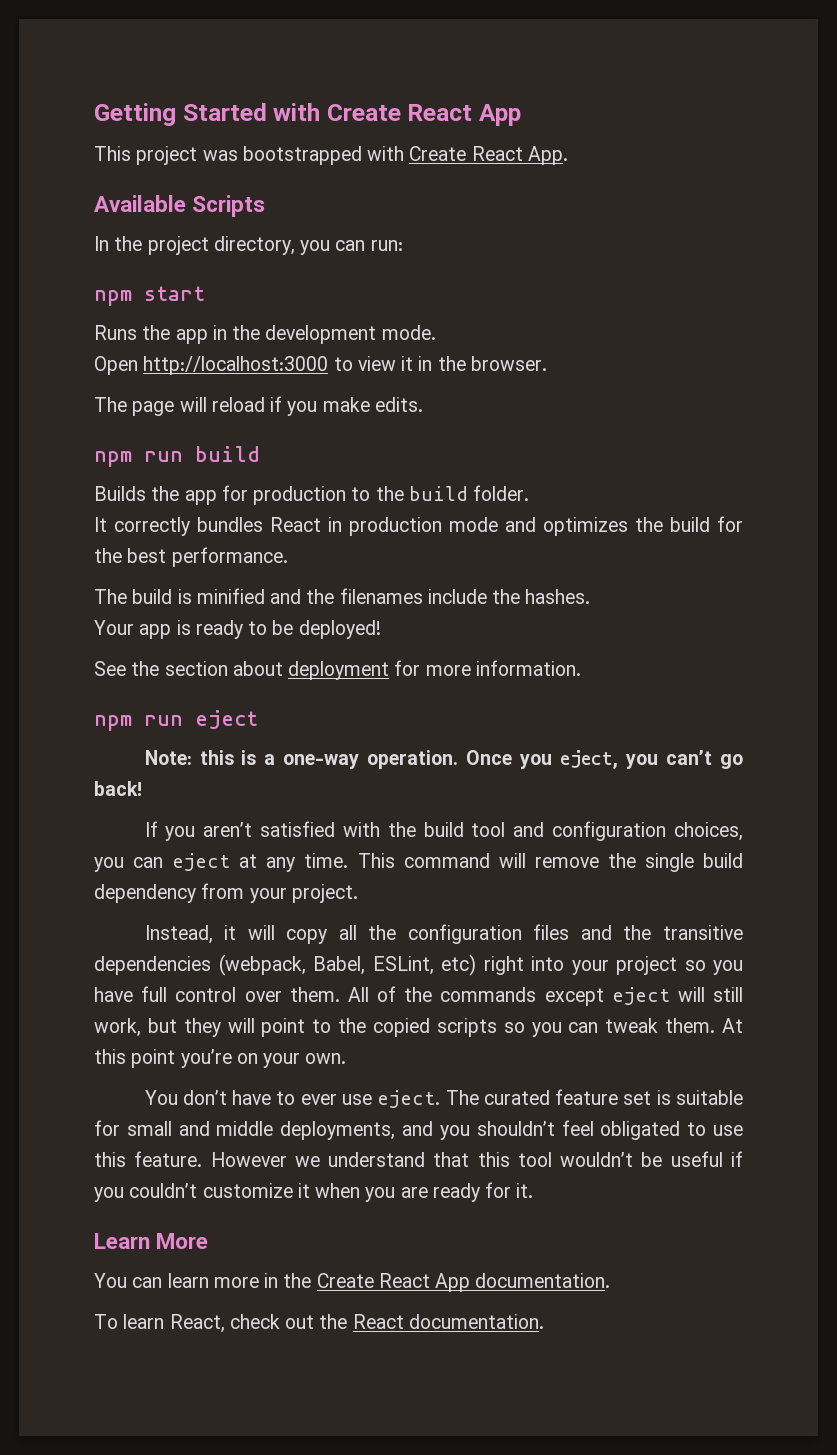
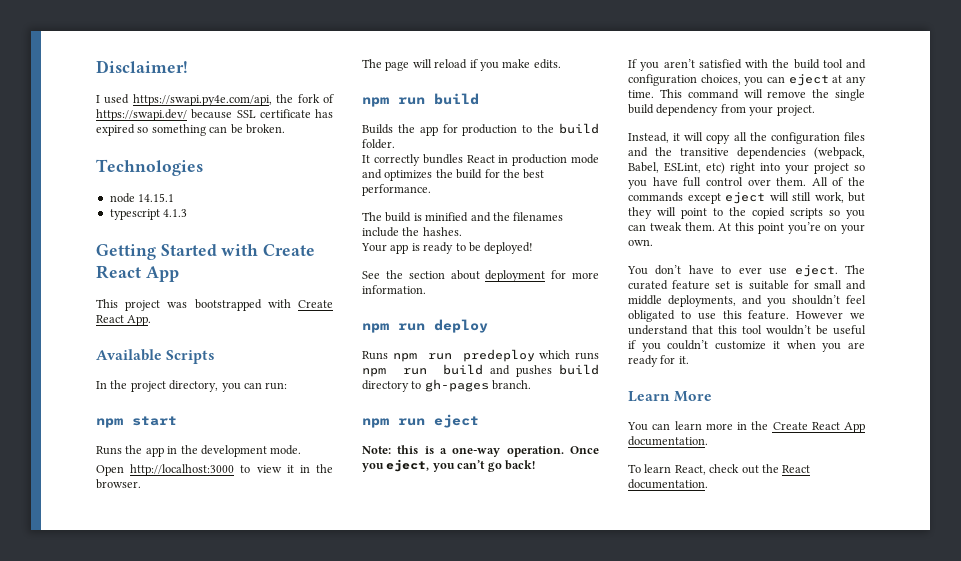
+ Disclaimer!
+ I used https://swapi.py4e.com/api, the fork of https://swapi.dev/ because SSL certificate has expired so something can be broken.
+ Technologies
+ node 14.15.1
+ typescript 4.1.3
+ npm run deploy
+ Runs npm run predeploy which runs npm run build and pushes build directory to gh-pages branch.

